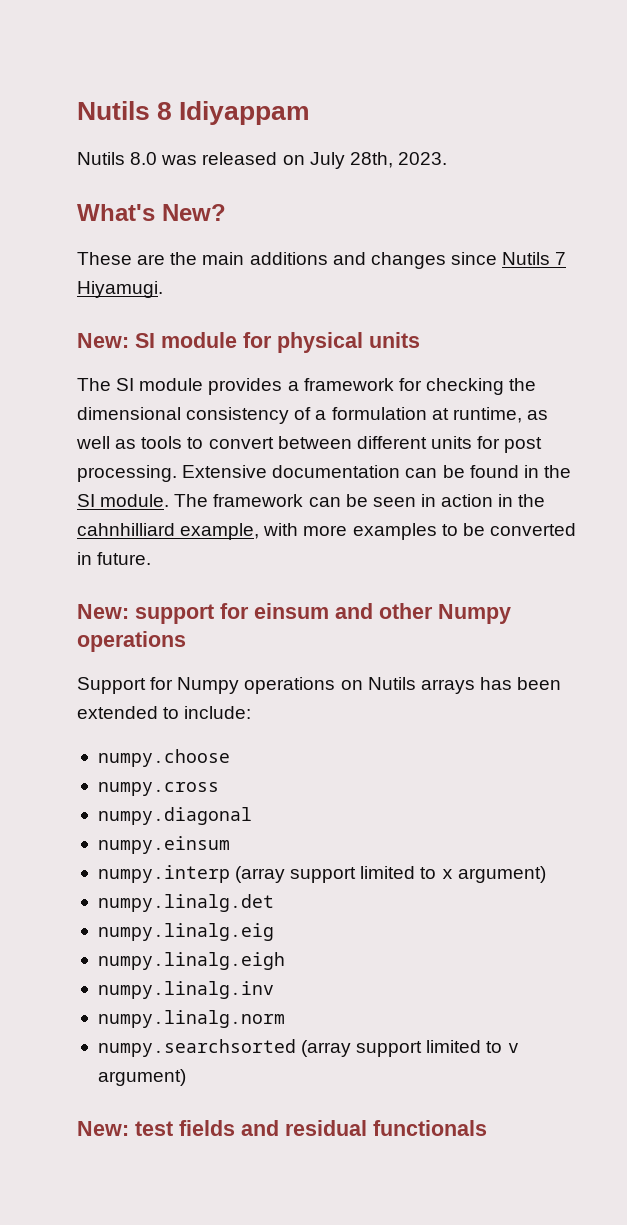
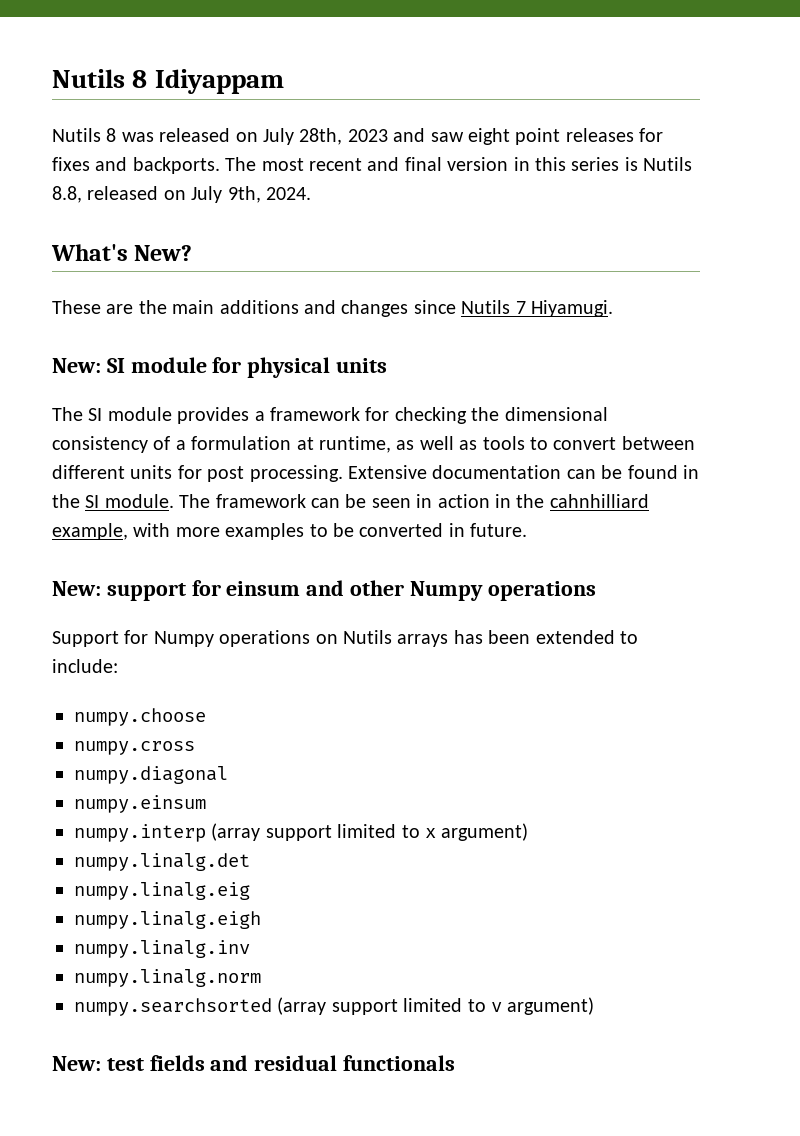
- Nutils 8.0 was released on July 28th, 2023.
+ Nutils 8 was released on July 28th, 2023 and saw eight point releases for fixes and backports. The most recent and final version in this series is Nutils 8.8, released on July 9th, 2024.

